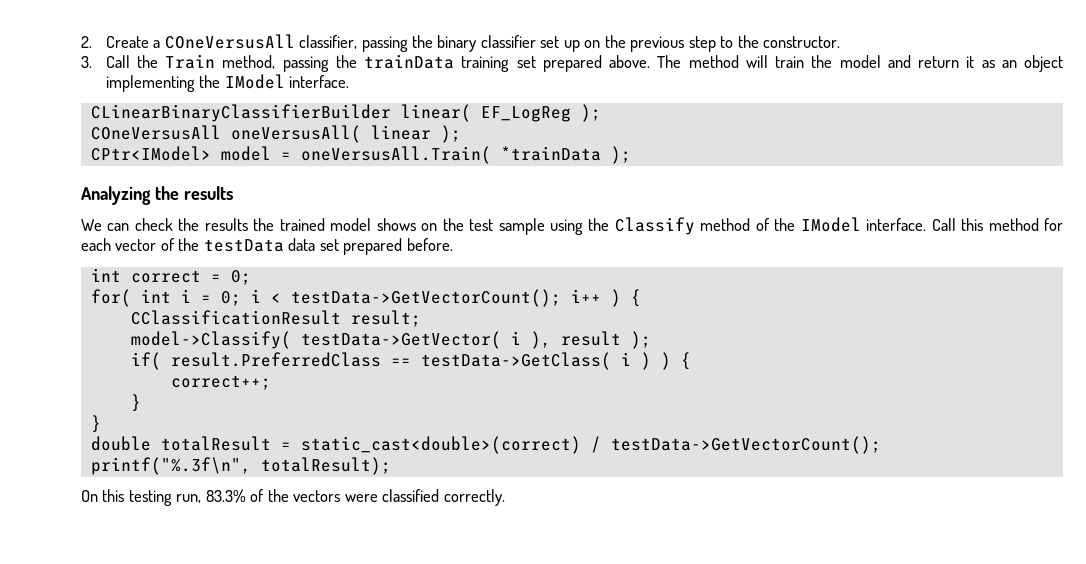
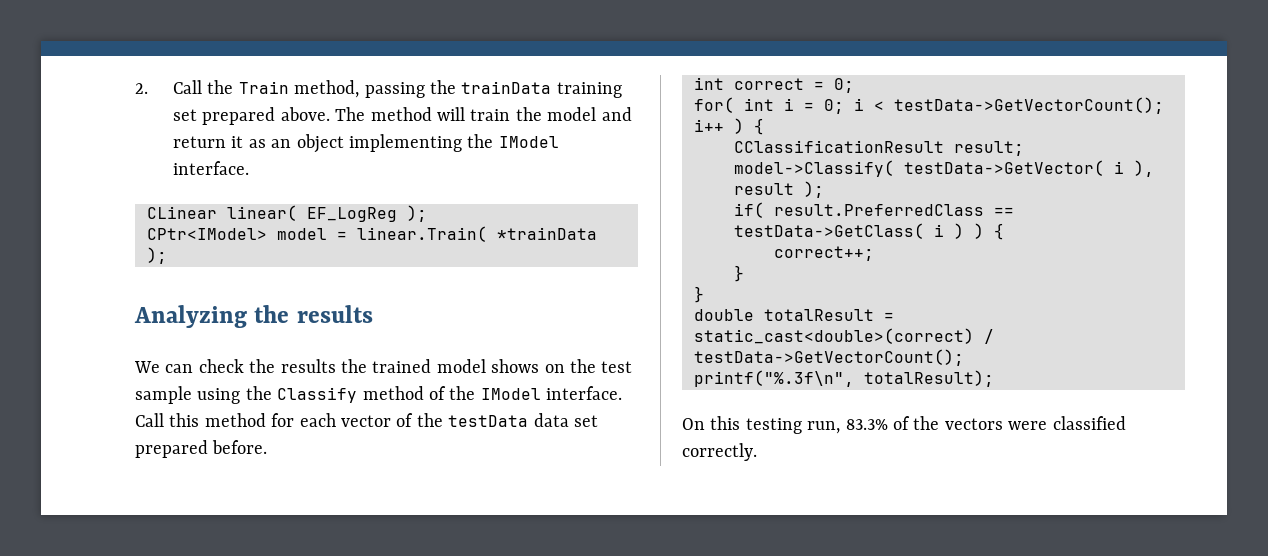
- 2. Create a COneVersusAll classifier, passing the binary classifier set up on the previous step to the constructor.
- 3. Call the Train method, passing the trainData training set prepared above.
+ 2. Call the Train method, passing the trainData training set prepared above.
- CLinearBinaryClassifierBuilder linear( EF_LogReg );
+ CLinear linear( EF_LogReg );
- COneVersusAll oneVersusAll( linear );
- CPtr<IModel> model = oneVersusAll.Train( *trainData );
+ CPtr<IModel> model = linear.Train( *trainData );

